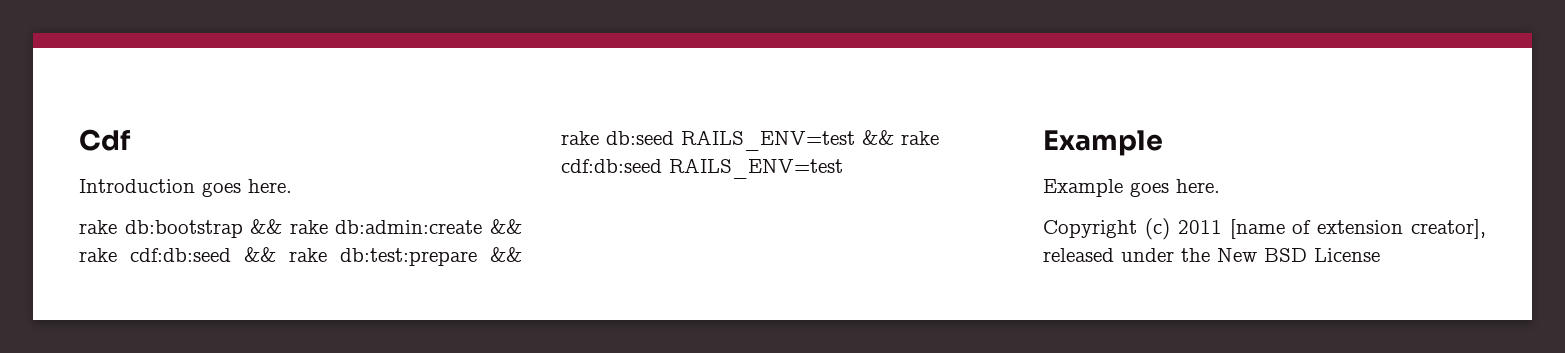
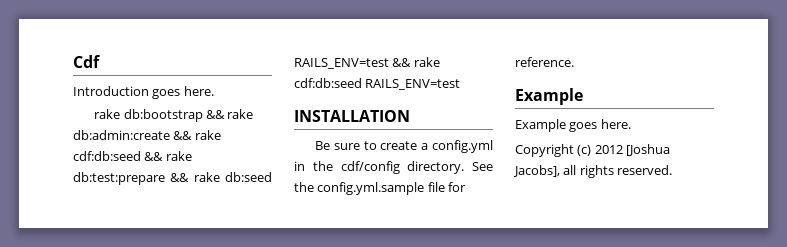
+ INSTALLATION
+ Be sure to create a config.yml in the cdf/config directory. See the config.yml.sample file for reference.
- Copyright (c) 2011 [name of extension creator], released under the New BSD License
+ Copyright (c) 2012 [Joshua Jacobs], all rights reserved.

